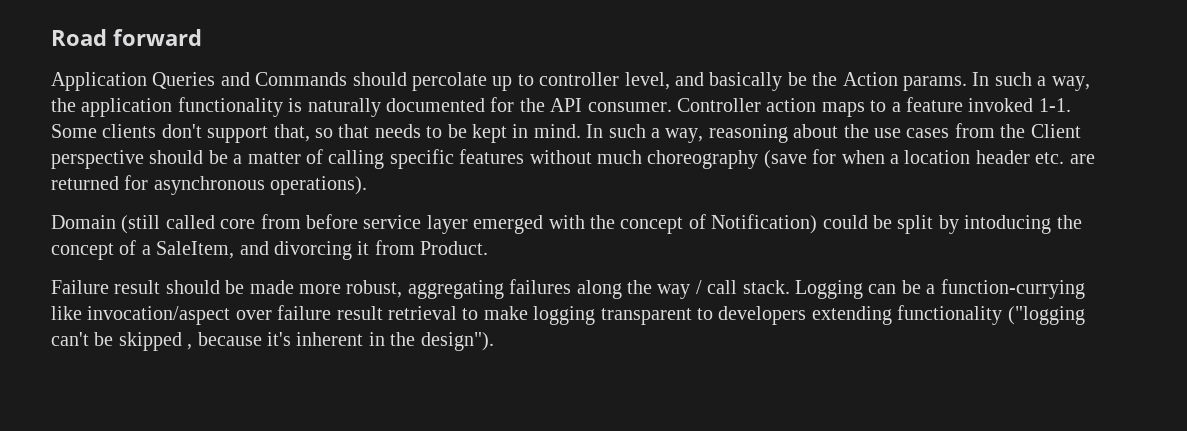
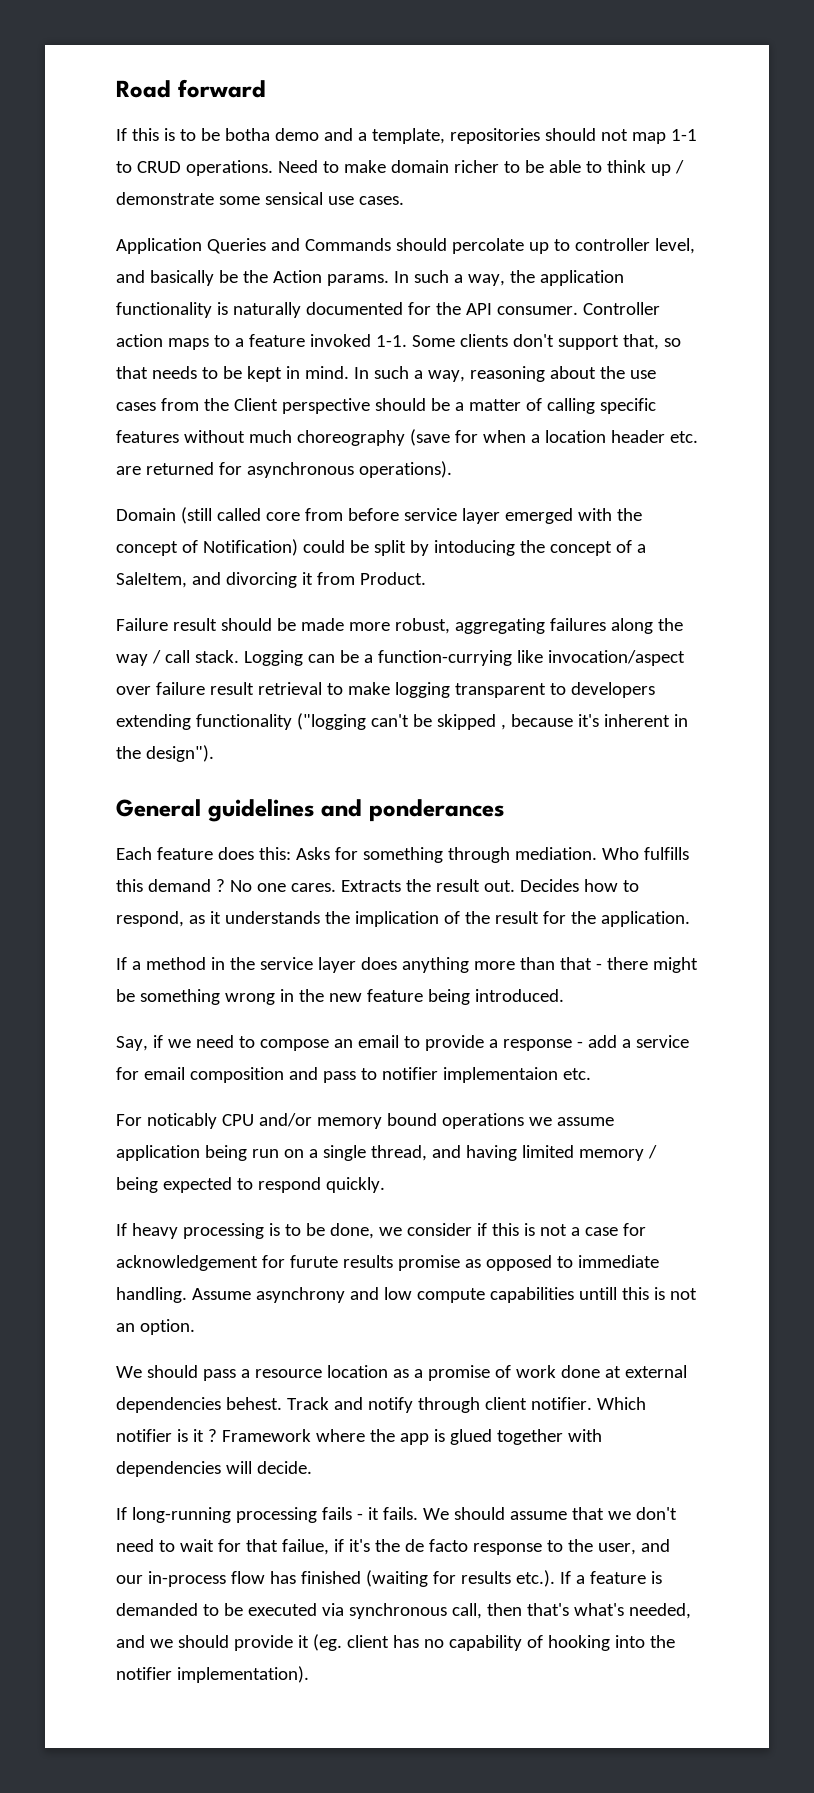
+ If this is to be botha demo and a template, repositories should not map 1-1 to CRUD operations. Need to make domain richer to be able to think up / demonstrate some sensical use cases.
+ General guidelines and ponderances
+ Each feature does this: Asks for something through mediation. Who fulfills this demand ? No one cares. Extracts the result out. Decides how to respond, as it understands the implication of the result for the application.
+ If a method in the service layer does anything more than that - there might be something wrong in the new feature being introduced.
+ Say, if we need to compose an email to provide a response - add a service for email composition and pass to notifier implementaion etc.
+ For noticably CPU and/or memory bound operations we assume application being run on a single thread, and having limited memory / being expected to respond quickly.
+ If heavy processing is to be done, we consider if this is not a case for acknowledgement for furute results promise as opposed to immediate handling. Assume asynchrony and low compute capabilities untill this is not an option.
+ We should pass a resource location as a promise of work done at external dependencies behest. Track and notify through client notifier. Which notifier is it ? Framework where the app is glued together with dependencies will decide.
+ If long-running processing fails - it fails. We should assume that we don't need to wait for that failue, if it's the de facto response to the user, and our in-process flow has finished (waiting for results etc.). If a feature is demanded to be executed via synchronous call, then that's what's needed, and we should provide it (eg. client has no capability of hooking into the notifier implementation).

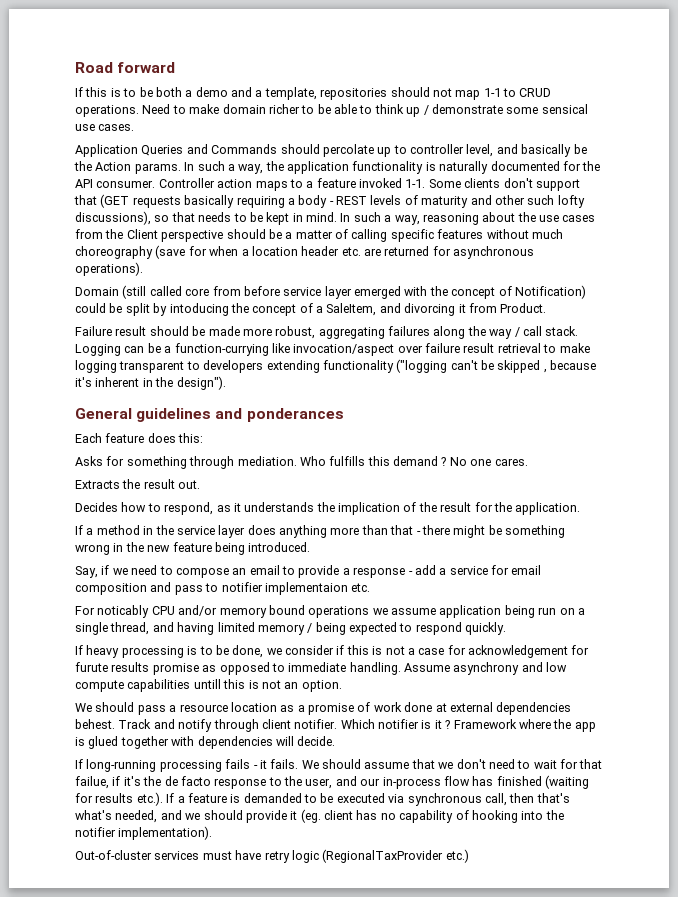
- If this is to be botha demo and a template, repositories should not map 1-1 to CRUD operations.
+ If this is to be both a demo and a template, repositories should not map 1-1 to CRUD operations.
- Some clients don't support that, so that needs to be kept in mind.
+ Some clients don't support that (GET requests basically requiring a body - REST levels of maturity and other such lofty discussions), so that needs to be kept in mind.
- Each feature does this: Asks for something through mediation.
+ Each feature does this:
+ Asks for something through mediation.
- No one cares. Extracts the result out. Decides how to respond, as it understands the implication of the result for the application.
+ No one cares.
+ Extracts the result out.
+ Decides how to respond, as it understands the implication of the result for the application.
+ Out-of-cluster services must have retry logic (RegionalTaxProvider etc.)

